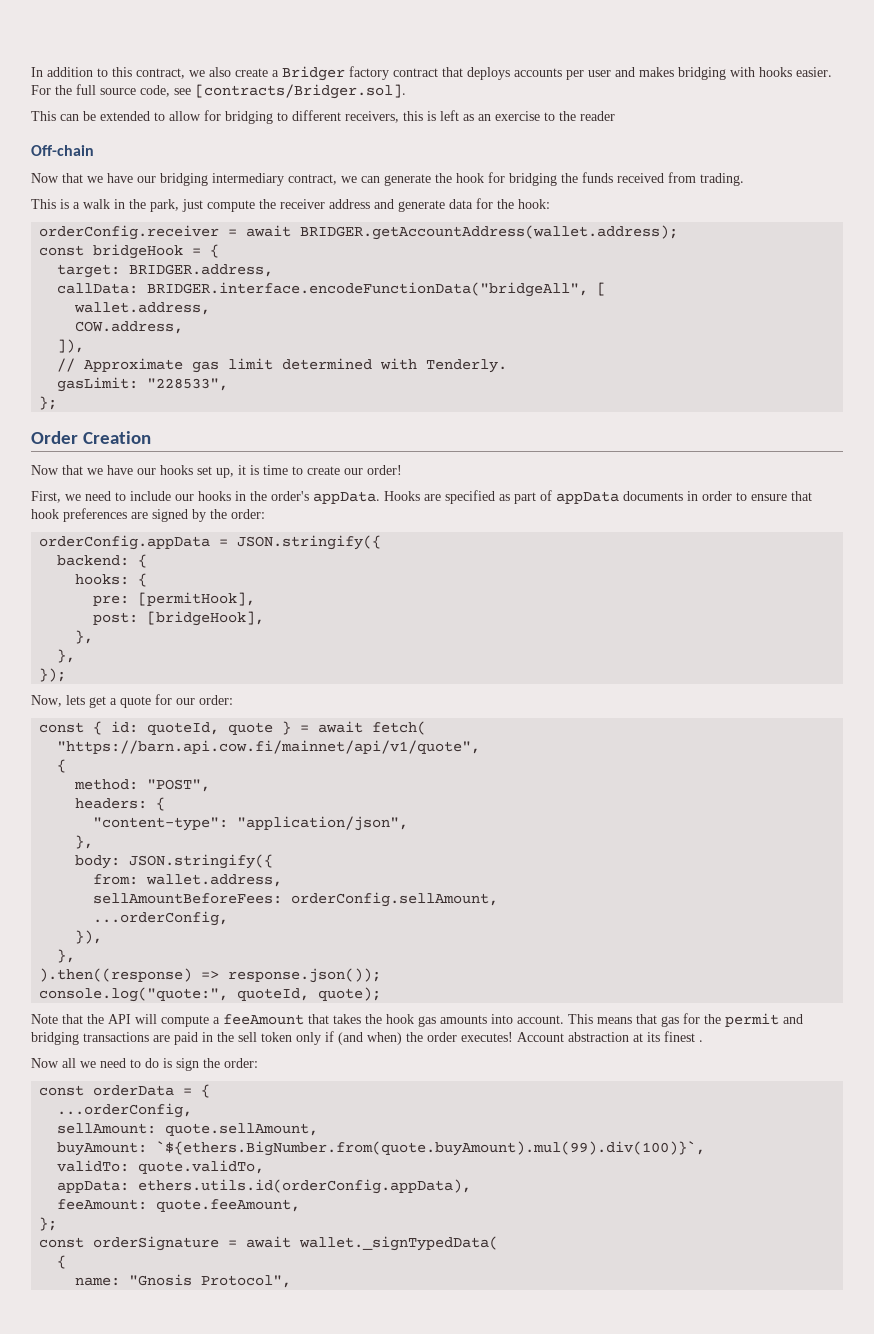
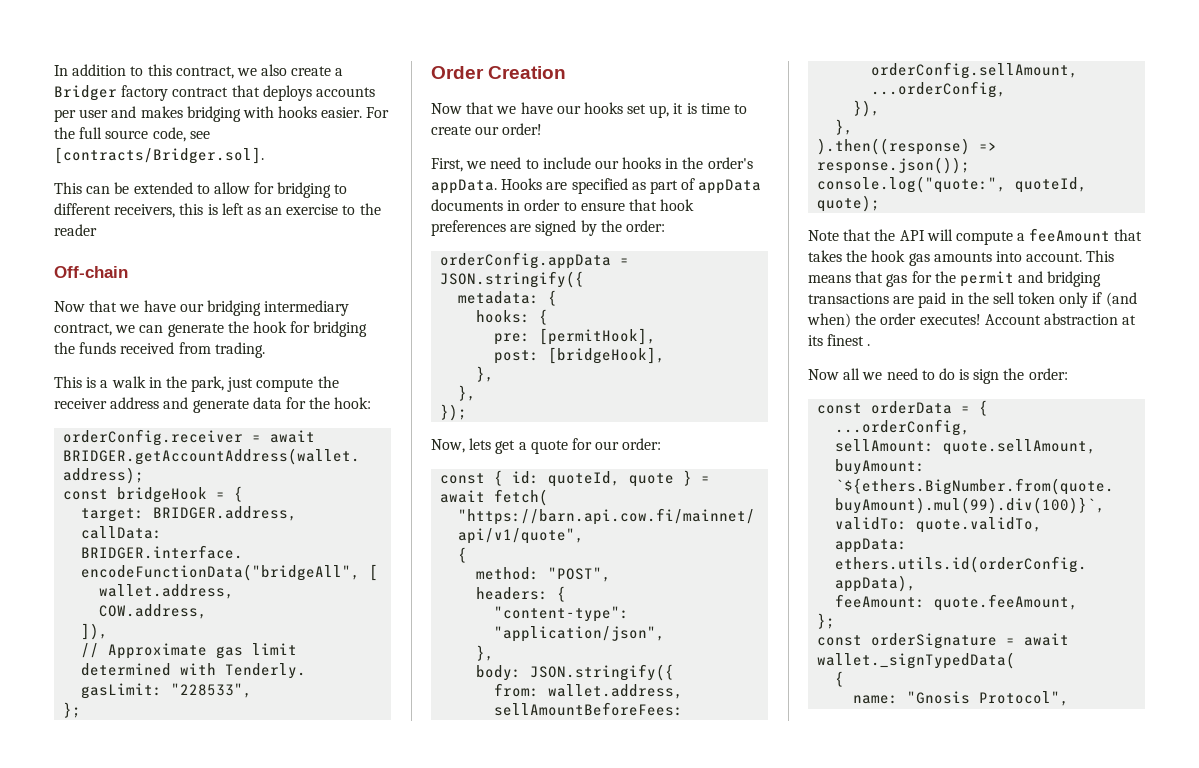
- backend: {
+ metadata: {

